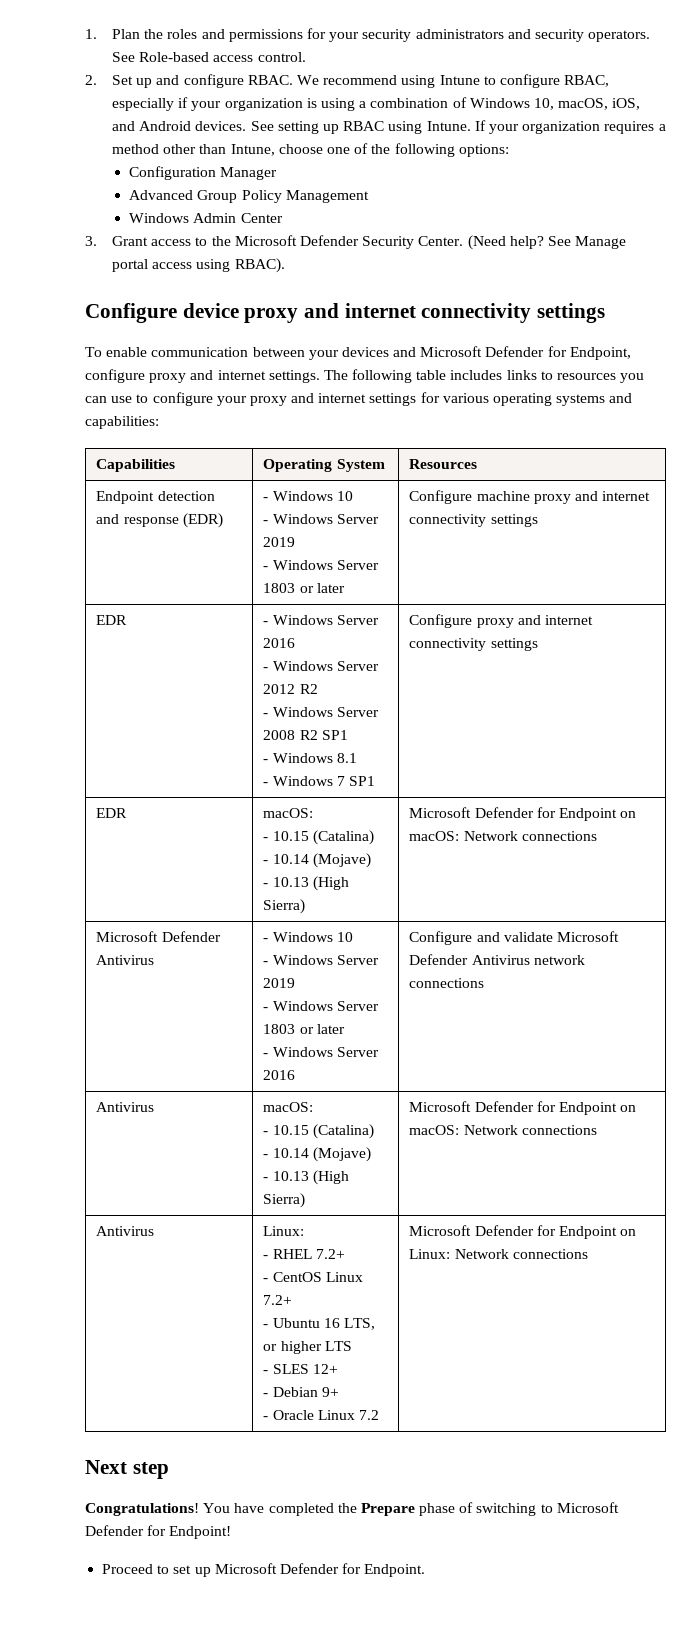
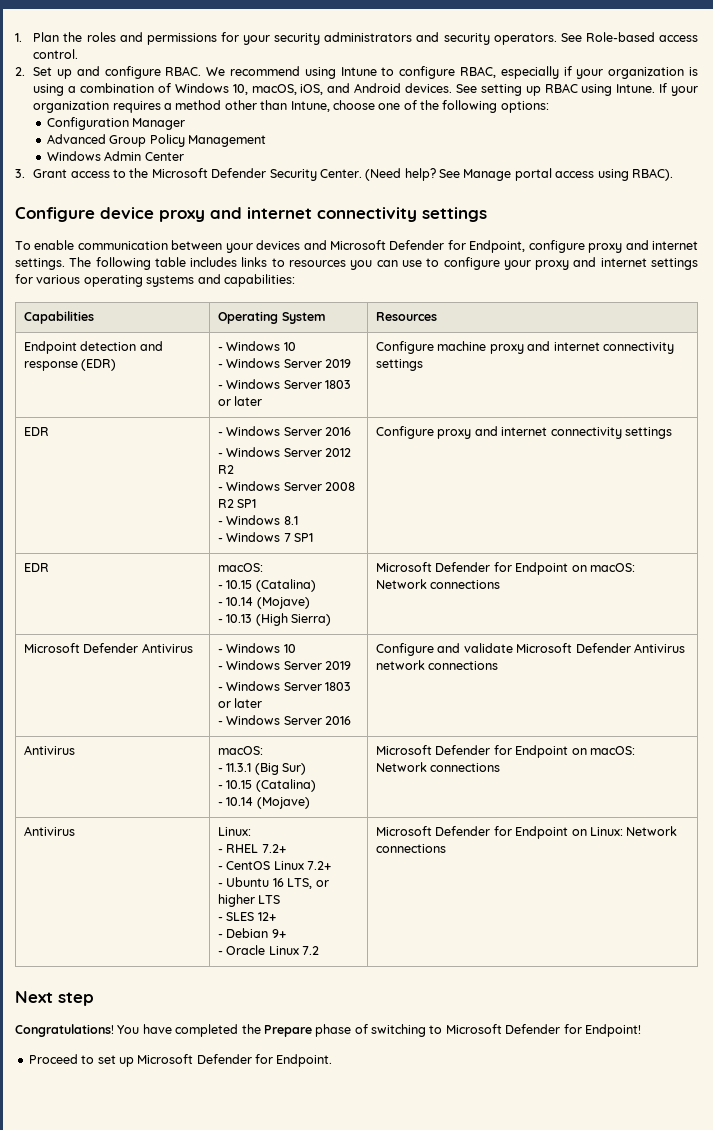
  Antivirus | macOS:
+ - 11.3.1 (Big Sur)
  - 10.15 (Catalina)
- - 10.14 (Mojave)
- - 10.13 (High Sierra) | Microsoft Defender for Endpoint on macOS: Network connections
+ - 10.14 (Mojave) | Microsoft Defender for Endpoint on macOS: Network connections

